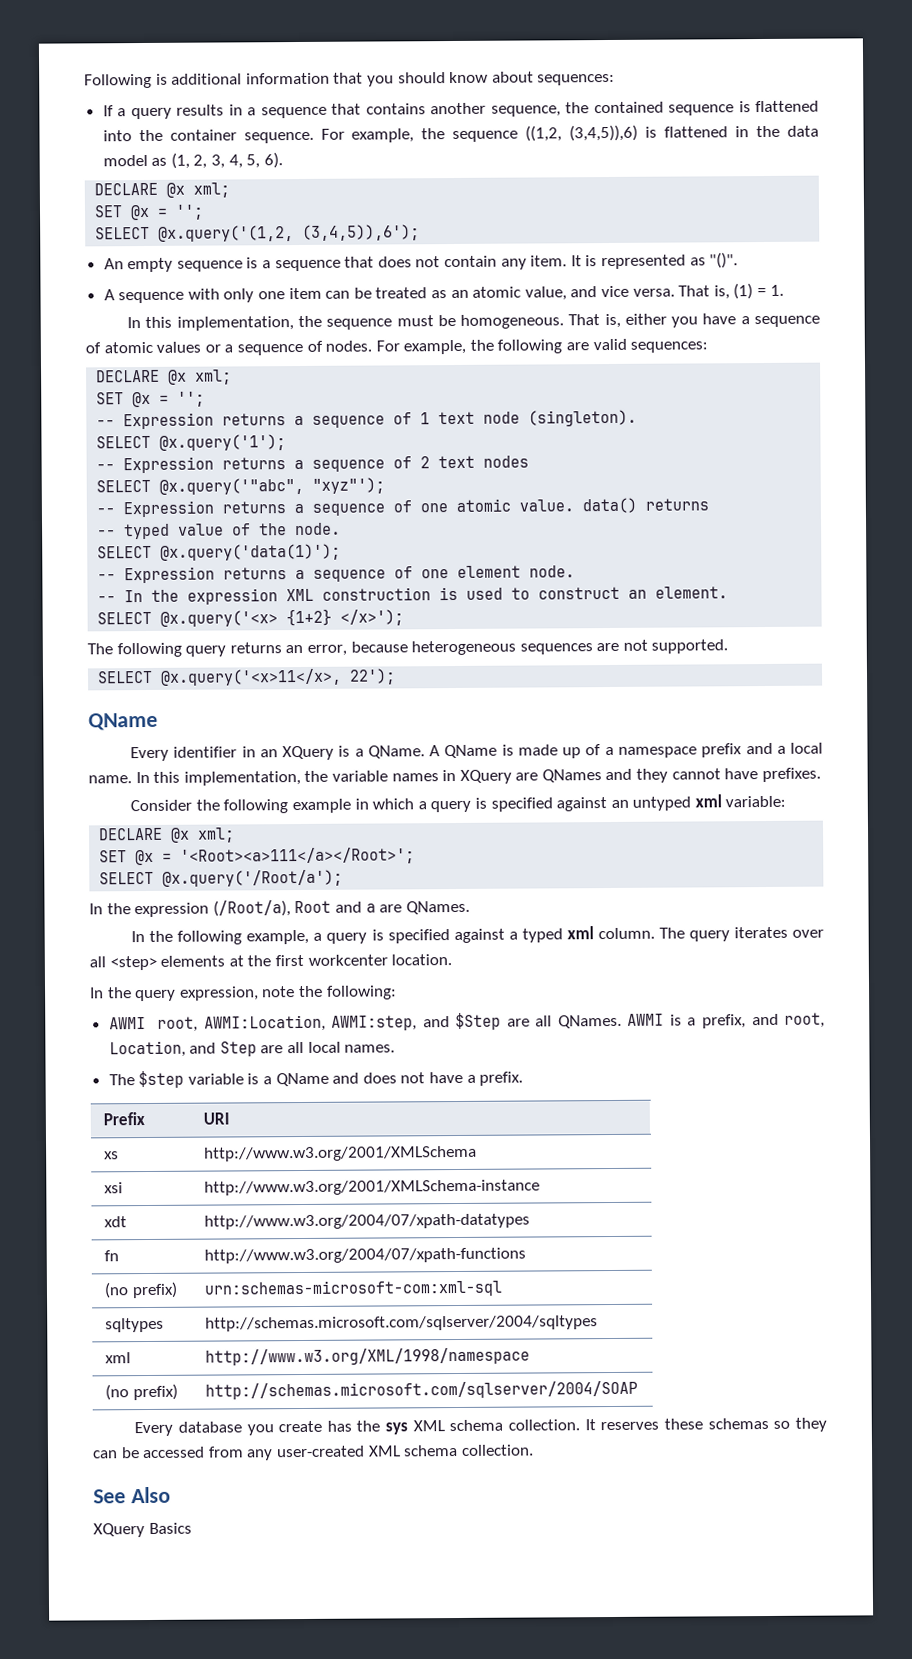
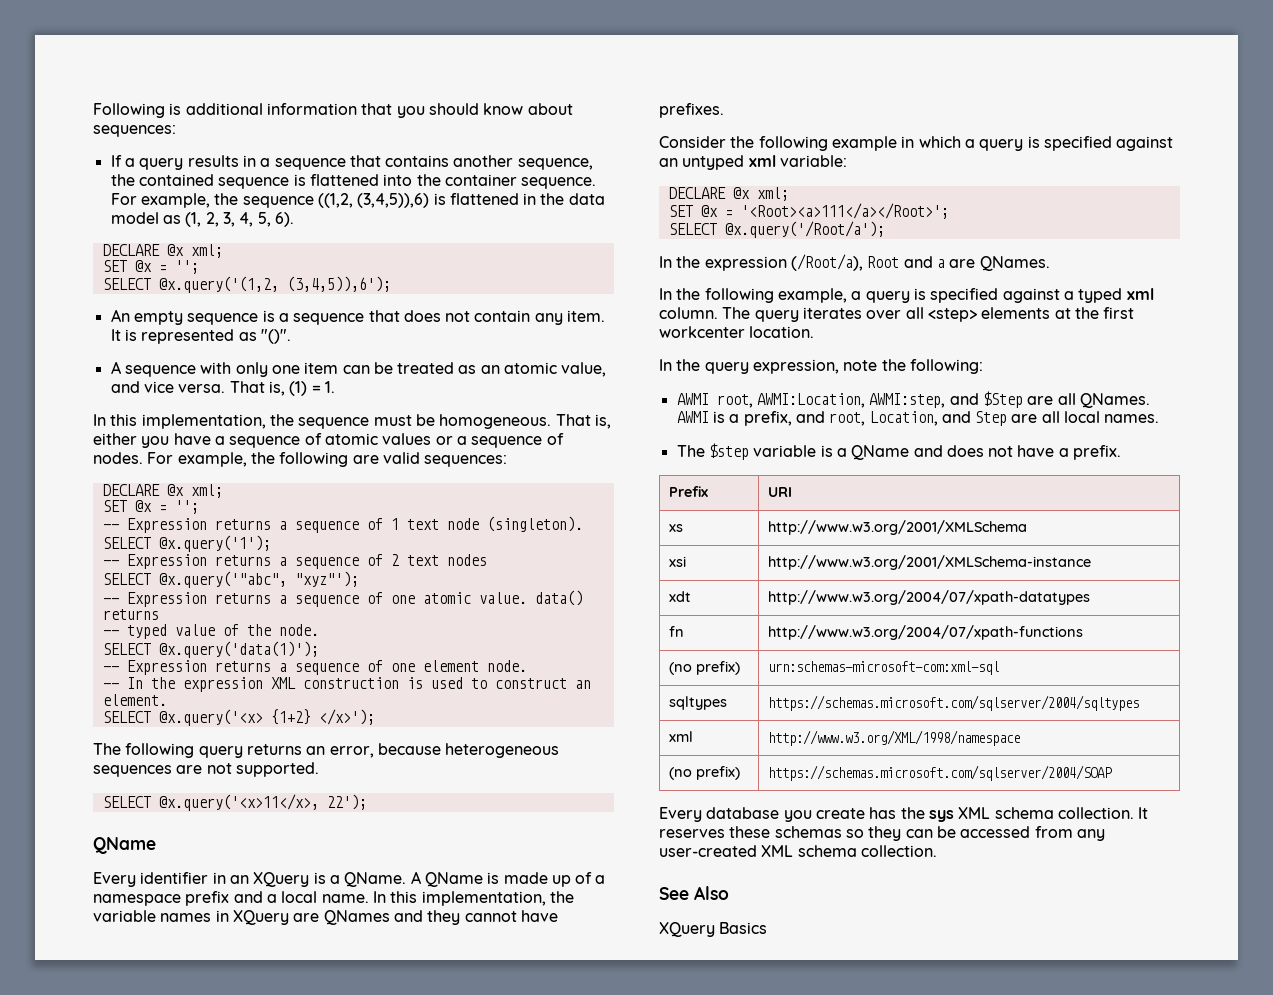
- sqltypes | http://schemas.microsoft.com/sqlserver/2004/sqltypes
+ sqltypes | https://schemas.microsoft.com/sqlserver/2004/sqltypes
- (no prefix) | http://schemas.microsoft.com/sqlserver/2004/SOAP
+ (no prefix) | https://schemas.microsoft.com/sqlserver/2004/SOAP

